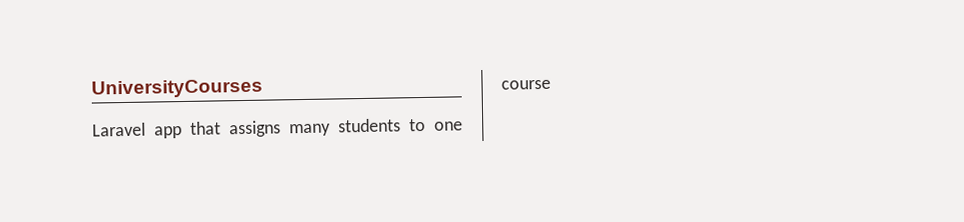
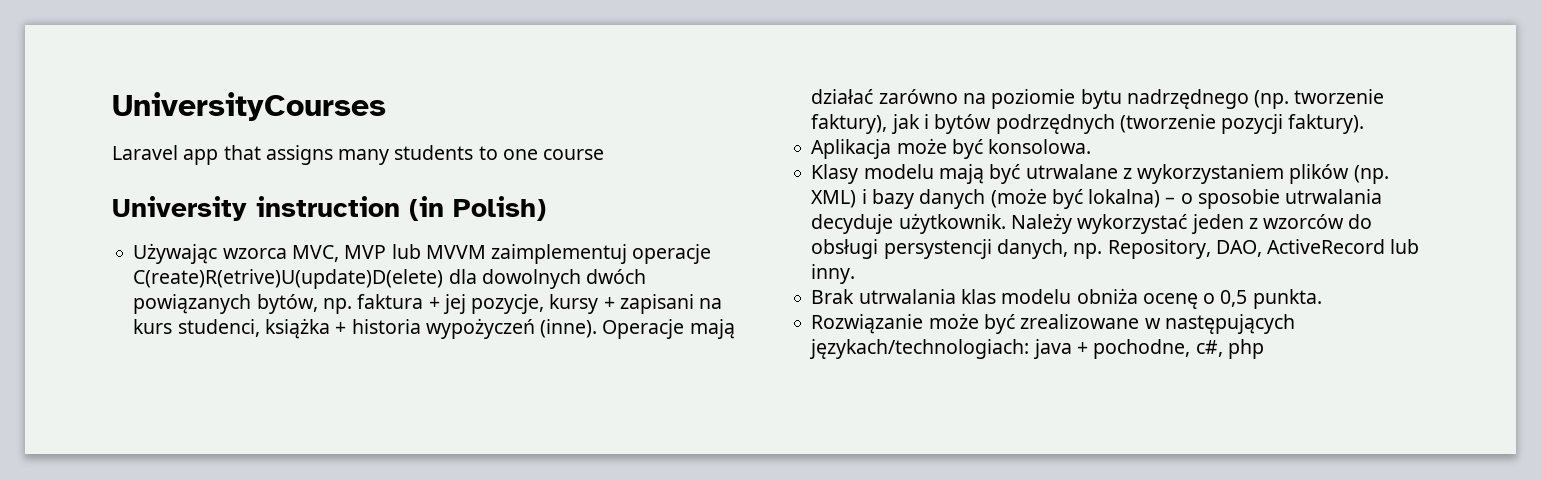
+ University instruction (in Polish)
+ Używając wzorca MVC, MVP lub MVVM zaimplementuj operacje C(reate)R(etrive)U(update)D(elete) dla dowolnych dwóch powiązanych bytów, np. faktura + jej pozycje, kursy + zapisani na kurs studenci, książka + historia wypożyczeń (inne). Operacje mają działać zarówno na poziomie bytu nadrzędnego (np. tworzenie faktury), jak i bytów podrzędnych (tworzenie pozycji faktury).
+ Aplikacja może być konsolowa.
+ Klasy modelu mają być utrwalane z wykorzystaniem plików (np. XML) i bazy danych (może być lokalna) – o sposobie utrwalania decyduje użytkownik. Należy wykorzystać jeden z wzorców do obsługi persystencji danych, np. Repository, DAO, ActiveRecord lub inny.
+ Brak utrwalania klas modelu obniża ocenę o 0,5 punkta.
+ Rozwiązanie może być zrealizowane w następujących językach/technologiach: java + pochodne, c#, php

